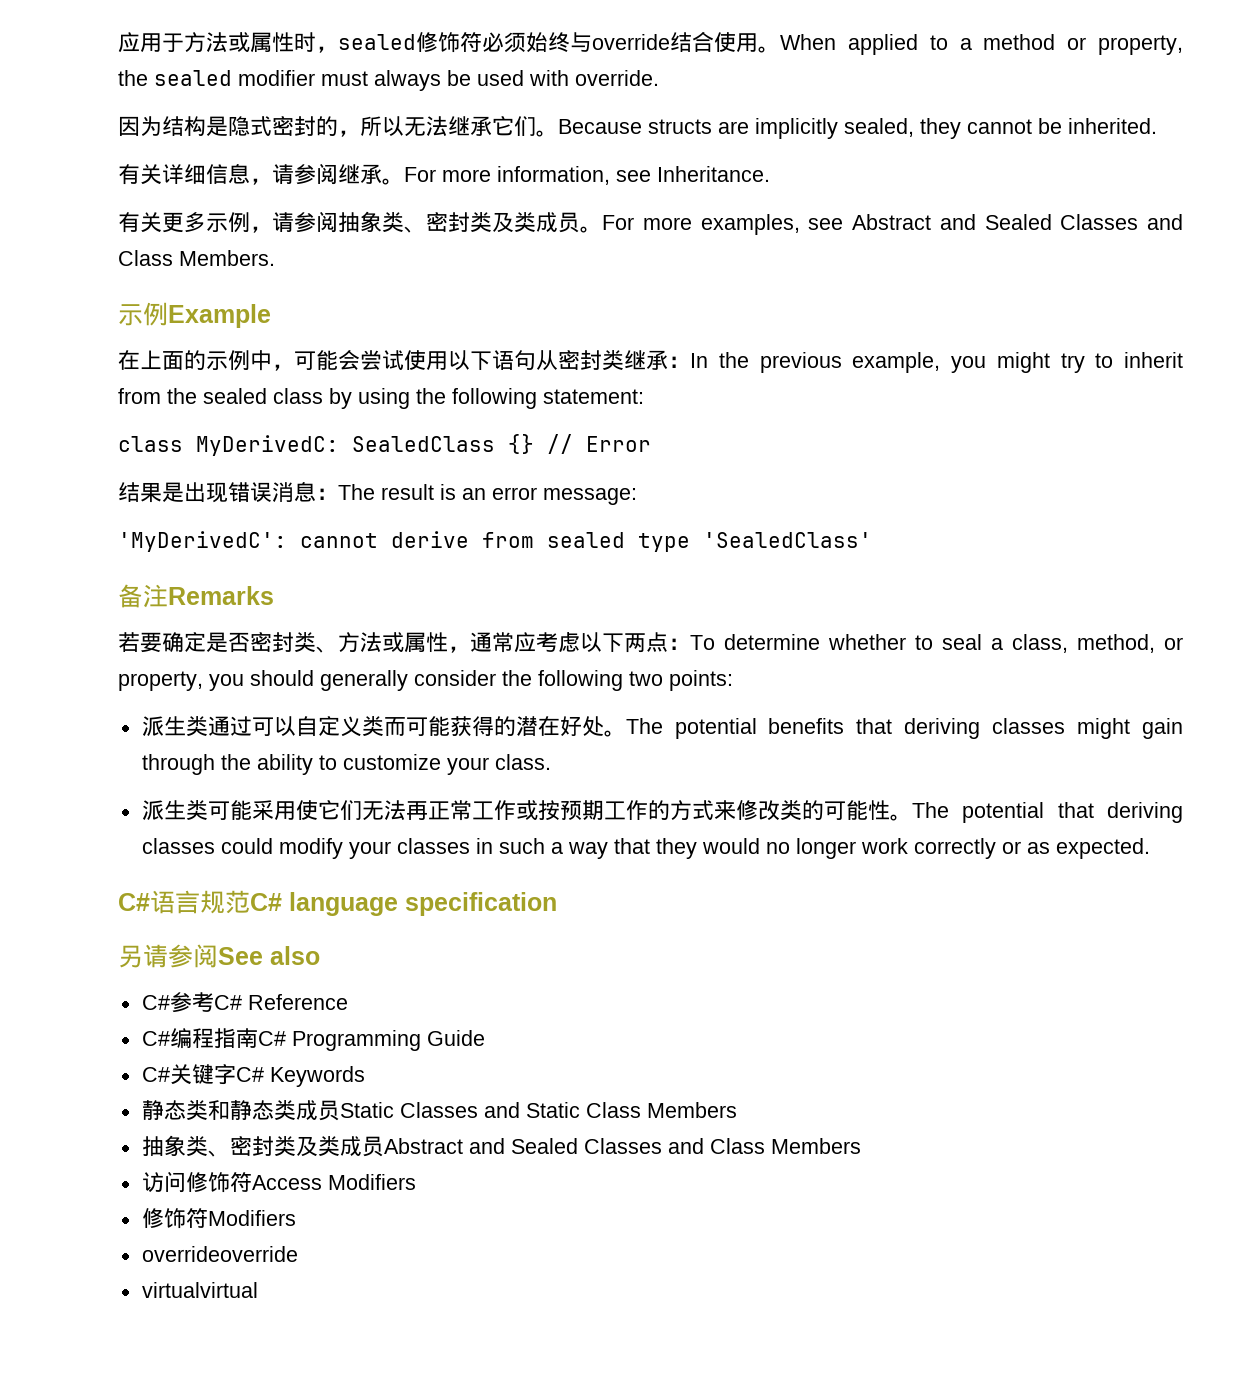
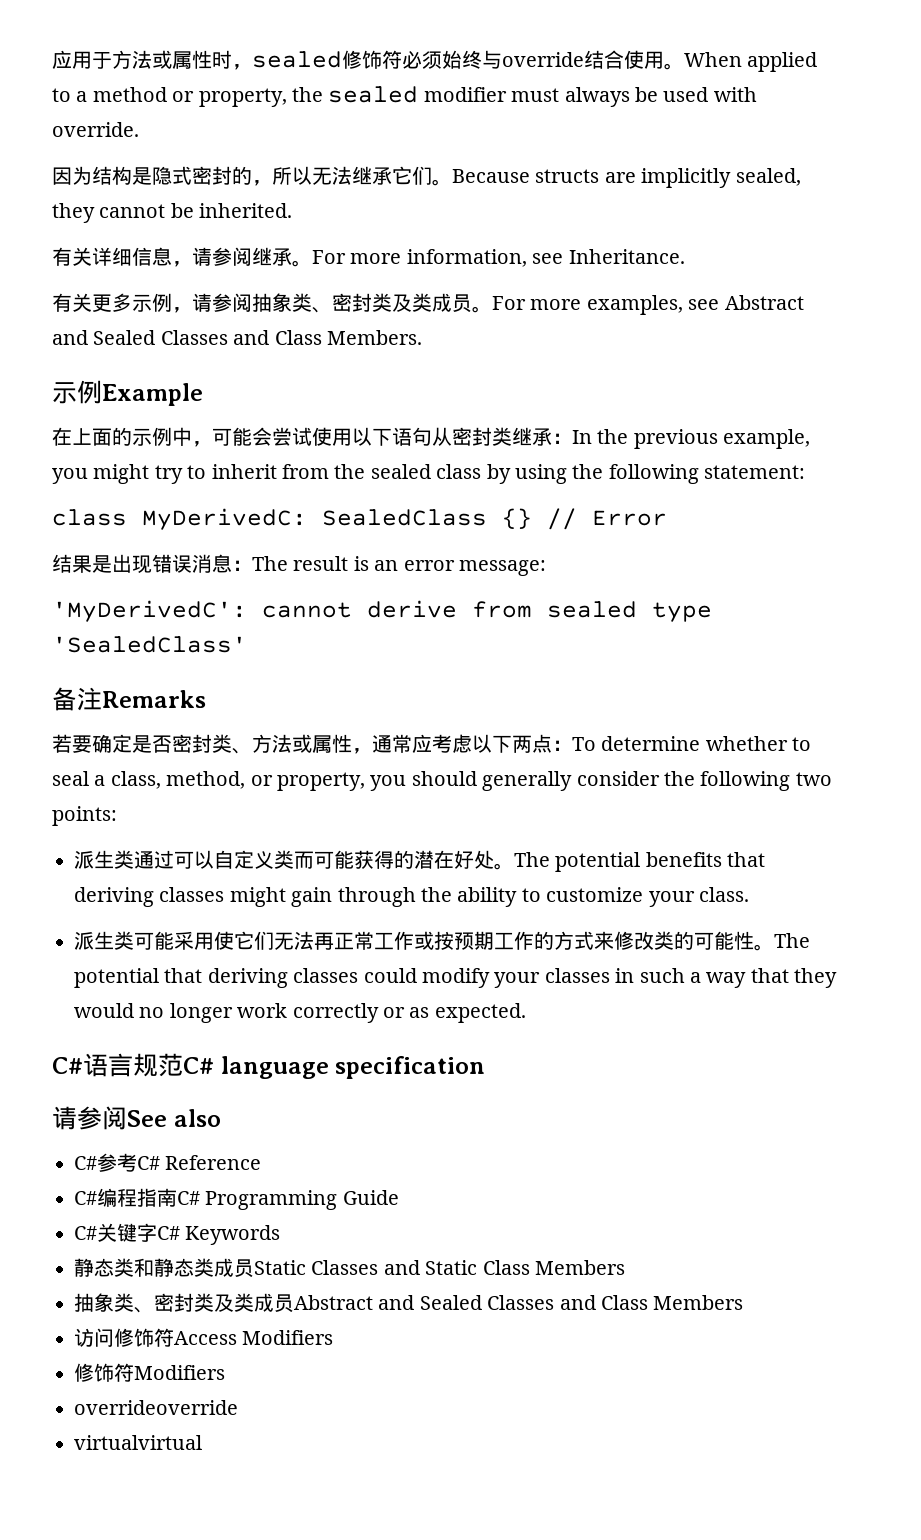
- 另请参阅See also
+ 请参阅See also

